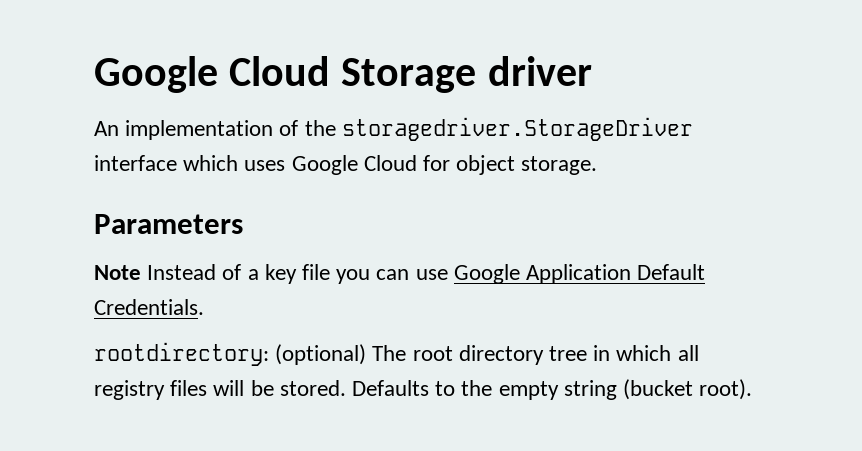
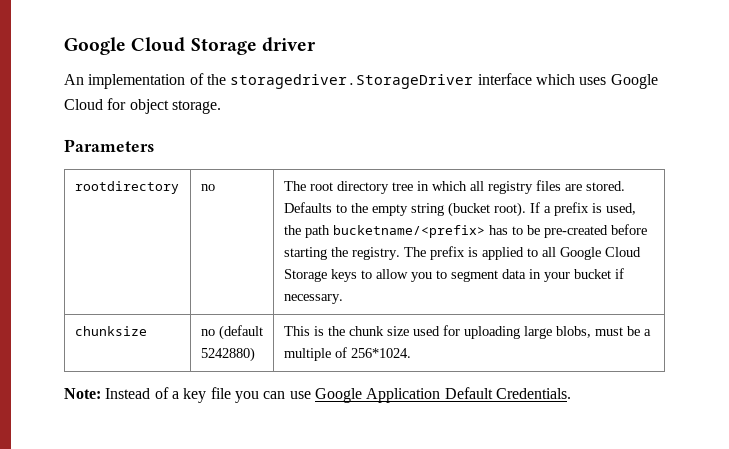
- Note Instead of a key file you can use Google Application Default Credentials.
+ rootdirectory | no | The root directory tree in which all registry files are stored. Defaults to the empty string (bucket root). If a prefix is used, the path bucketname/<prefix> has to be pre-created before starting the registry. The prefix is applied to all Google Cloud Storage keys to allow you to segment data in your bucket if necessary.
+ chunksize | no (default 5242880) | This is the chunk size used for uploading large blobs, must be a multiple of 256*1024.
+ Note: Instead of a key file you can use Google Application Default Credentials.
- rootdirectory: (optional) The root directory tree in which all registry files will be stored. Defaults to the empty string (bucket root).

